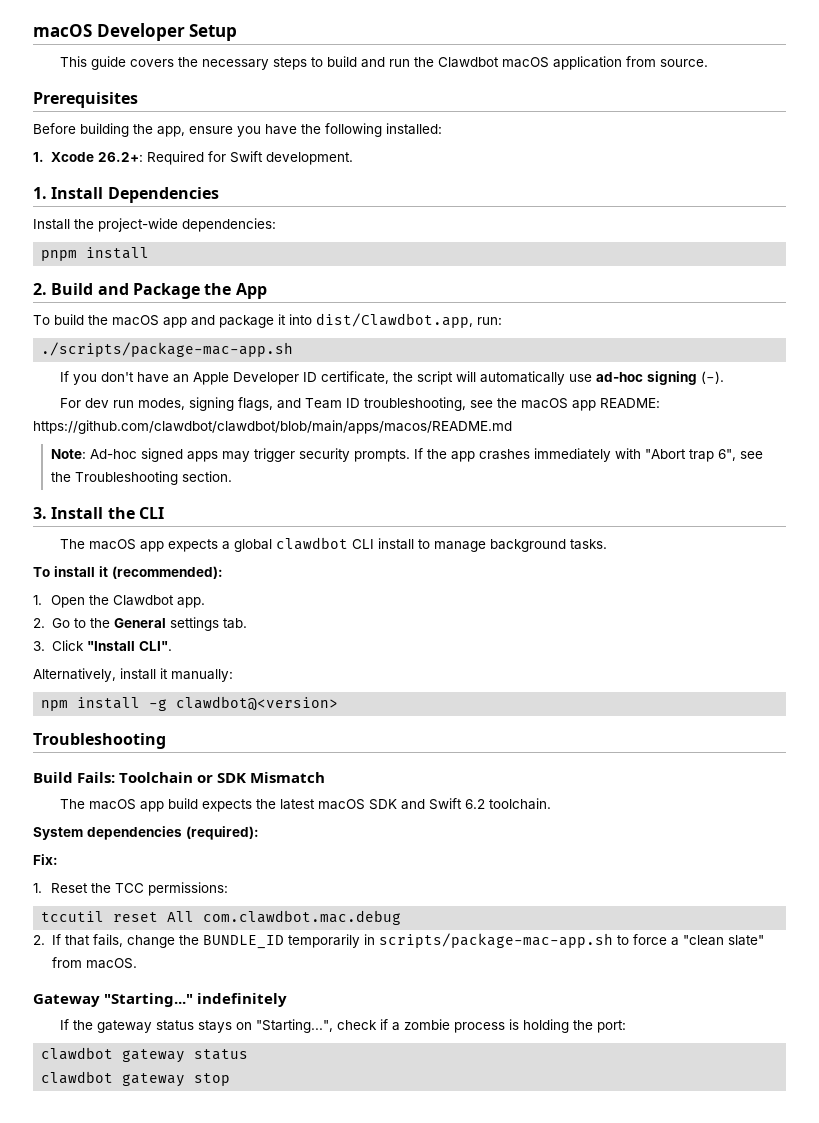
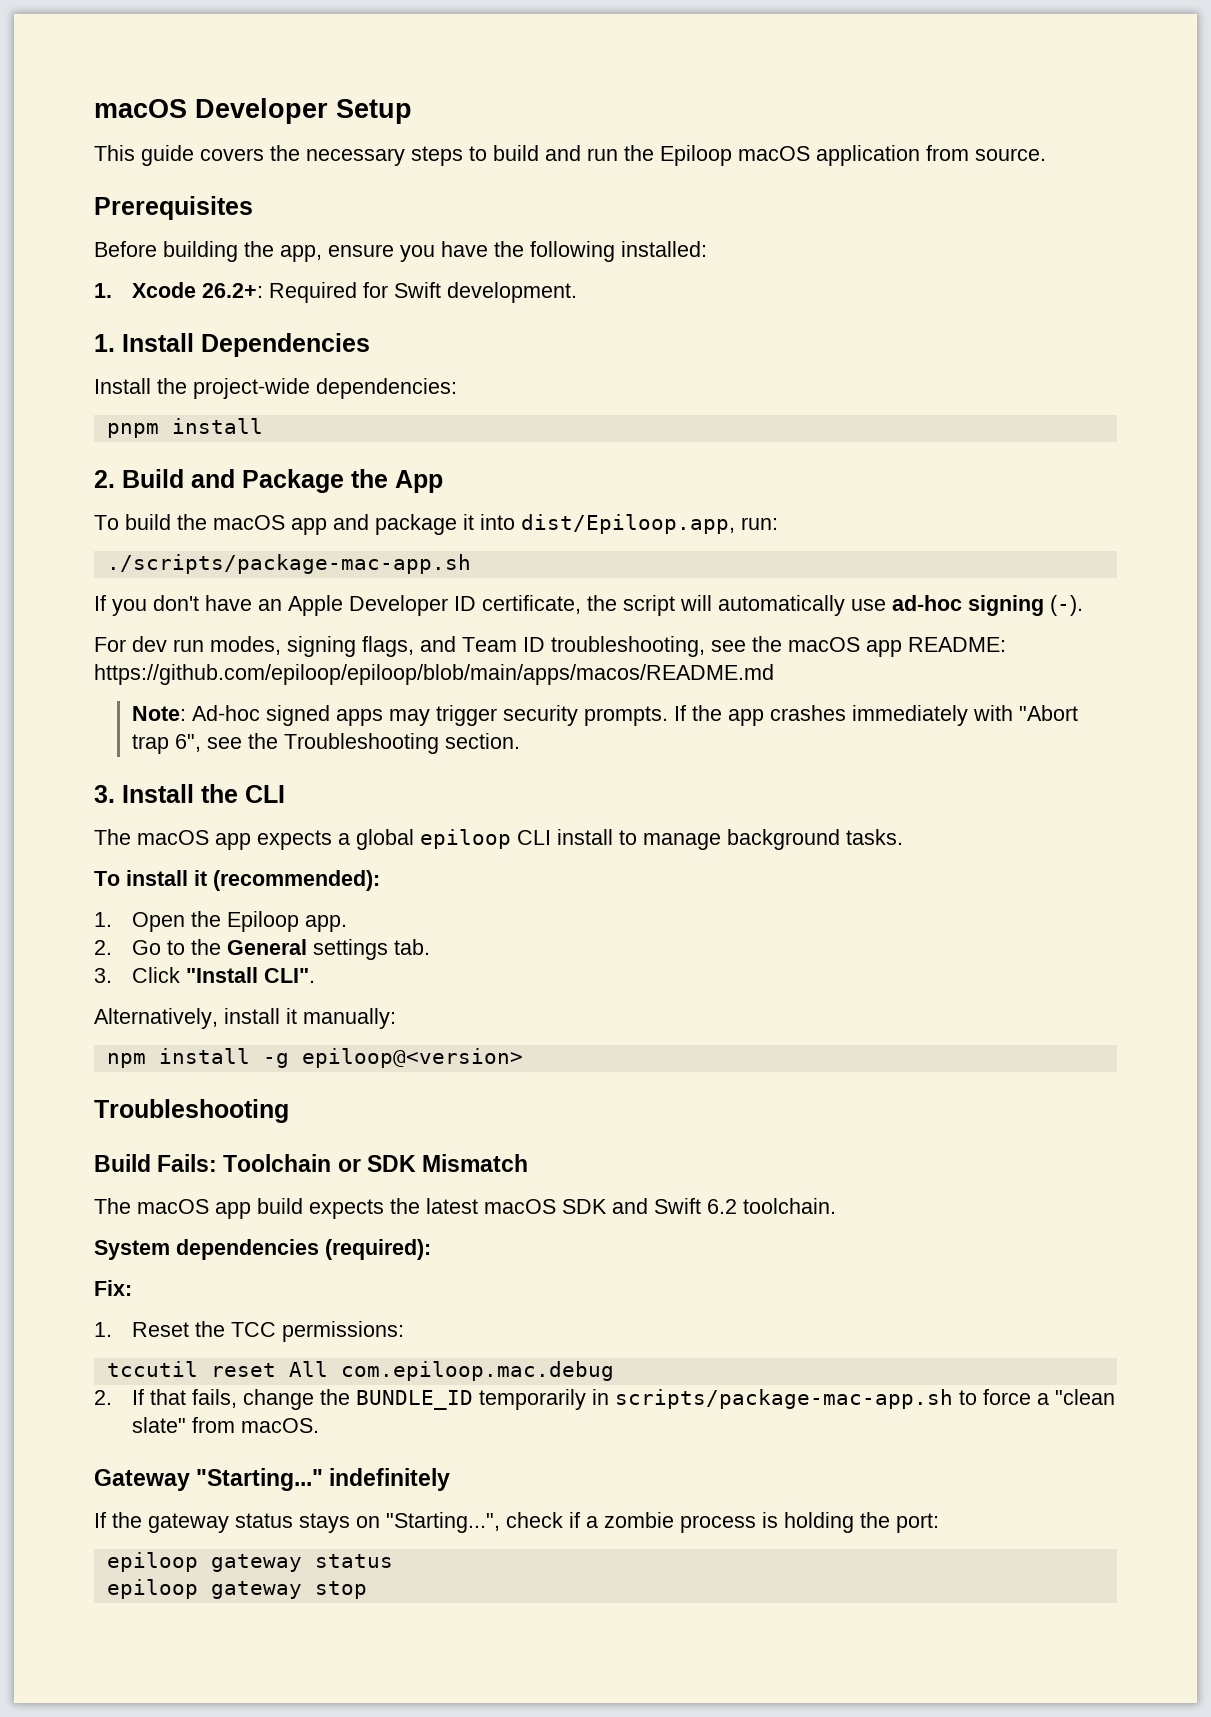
- This guide covers the necessary steps to build and run the Clawdbot macOS application from source.
+ This guide covers the necessary steps to build and run the Epiloop macOS application from source.
- To build the macOS app and package it into dist/Clawdbot.app, run:
+ To build the macOS app and package it into dist/Epiloop.app, run:
- For dev run modes, signing flags, and Team ID troubleshooting, see the macOS app README: https://github.com/clawdbot/clawdbot/blob/main/apps/macos/README.md
+ For dev run modes, signing flags, and Team ID troubleshooting, see the macOS app README: https://github.com/epiloop/epiloop/blob/main/apps/macos/README.md
- The macOS app expects a global clawdbot CLI install to manage background tasks.
+ The macOS app expects a global epiloop CLI install to manage background tasks.
- 1. Open the Clawdbot app.
+ 1. Open the Epiloop app.
- npm install -g clawdbot@<version>
+ npm install -g epiloop@<version>
- tccutil reset All com.clawdbot.mac.debug
+ tccutil reset All com.epiloop.mac.debug
- clawdbot gateway status
+ epiloop gateway status
- clawdbot gateway stop
+ epiloop gateway stop

